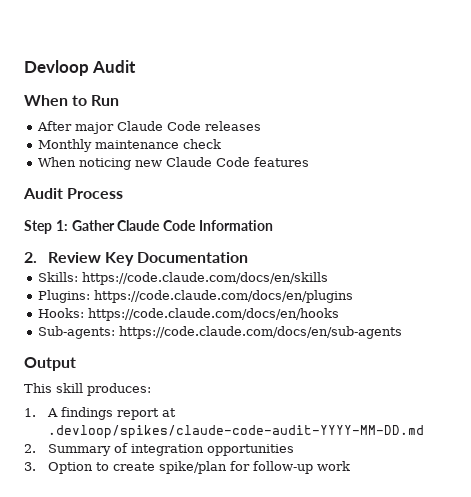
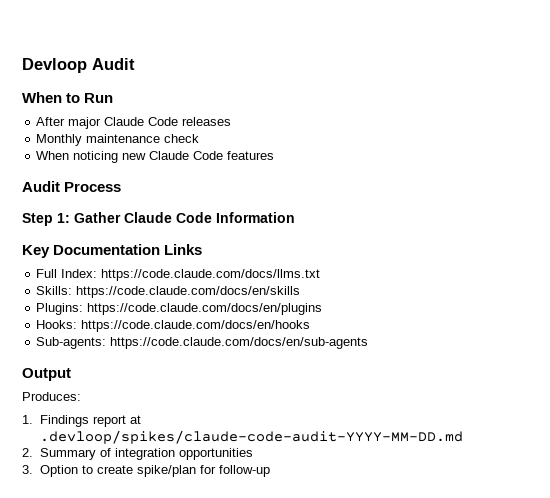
- 2. Review Key Documentation
+ Key Documentation Links
+ Full Index: https://code.claude.com/docs/llms.txt
- This skill produces:
+ Produces:
- 1. A findings report at .devloop/spikes/claude-code-audit-YYYY-MM-DD.md
+ 1. Findings report at .devloop/spikes/claude-code-audit-YYYY-MM-DD.md
- 3. Option to create spike/plan for follow-up work
+ 3. Option to create spike/plan for follow-up

